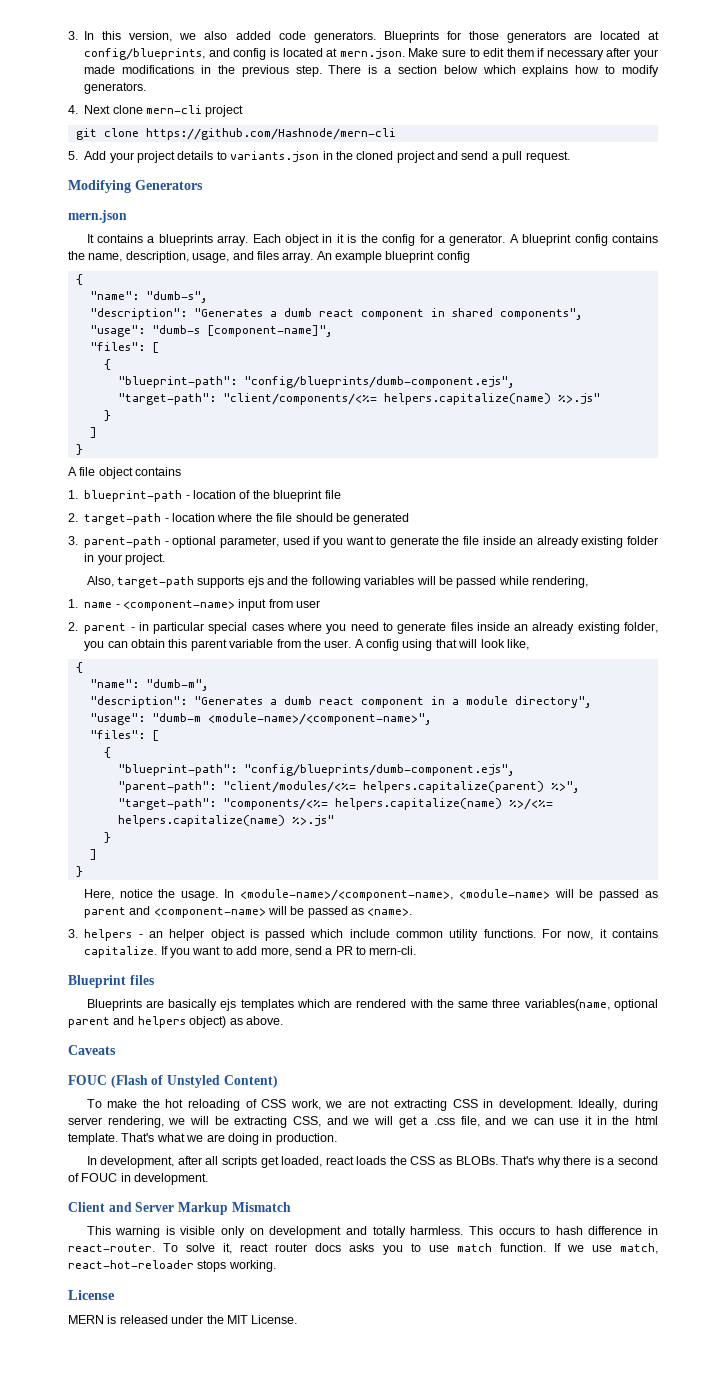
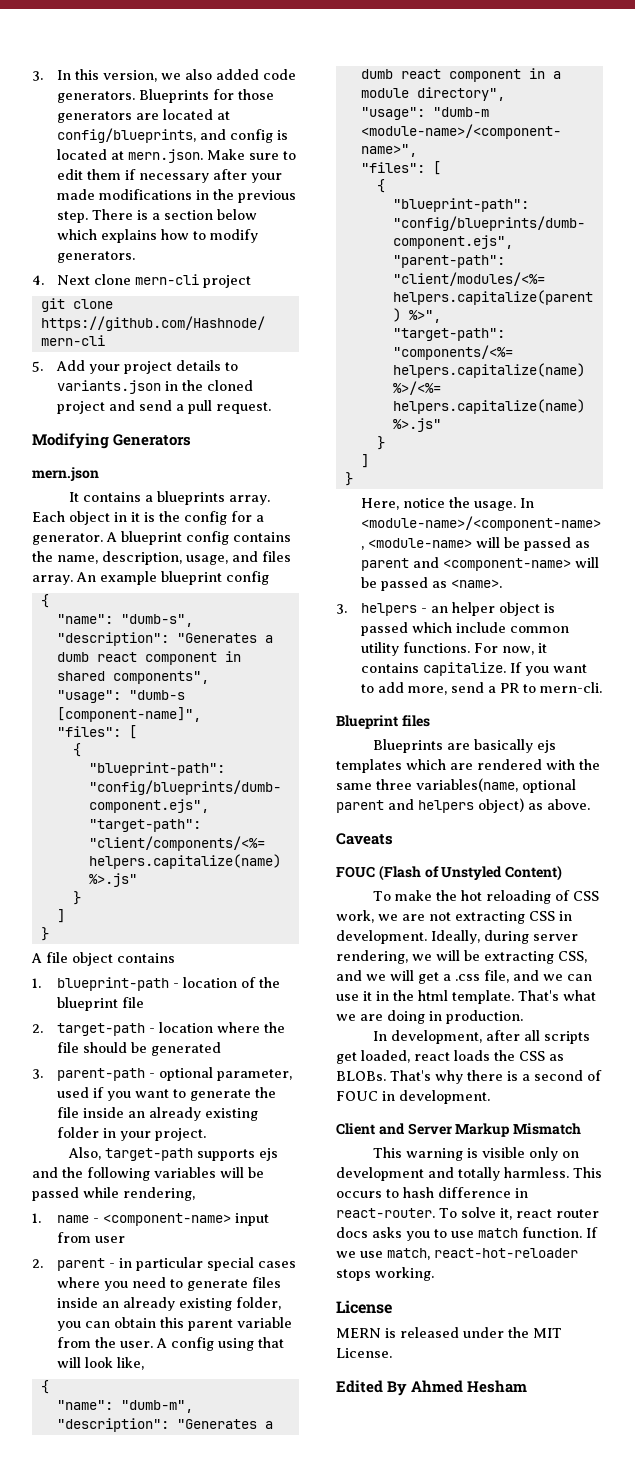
+ Edited By Ahmed Hesham

